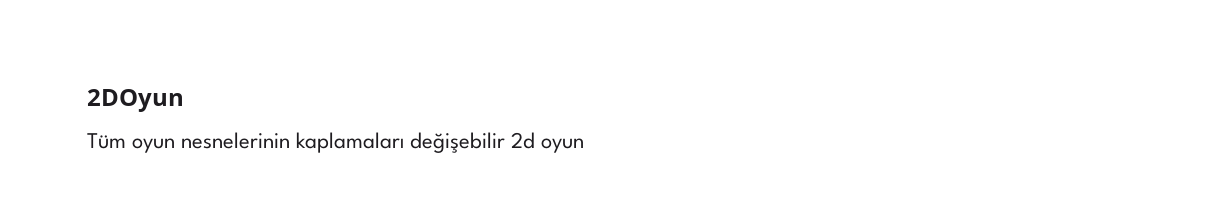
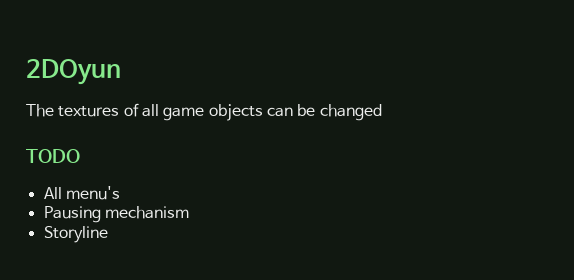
- Tüm oyun nesnelerinin kaplamaları değişebilir 2d oyun
+ The textures of all game objects can be changed
+ TODO
+ All menu's
+ Pausing mechanism
+ Storyline

